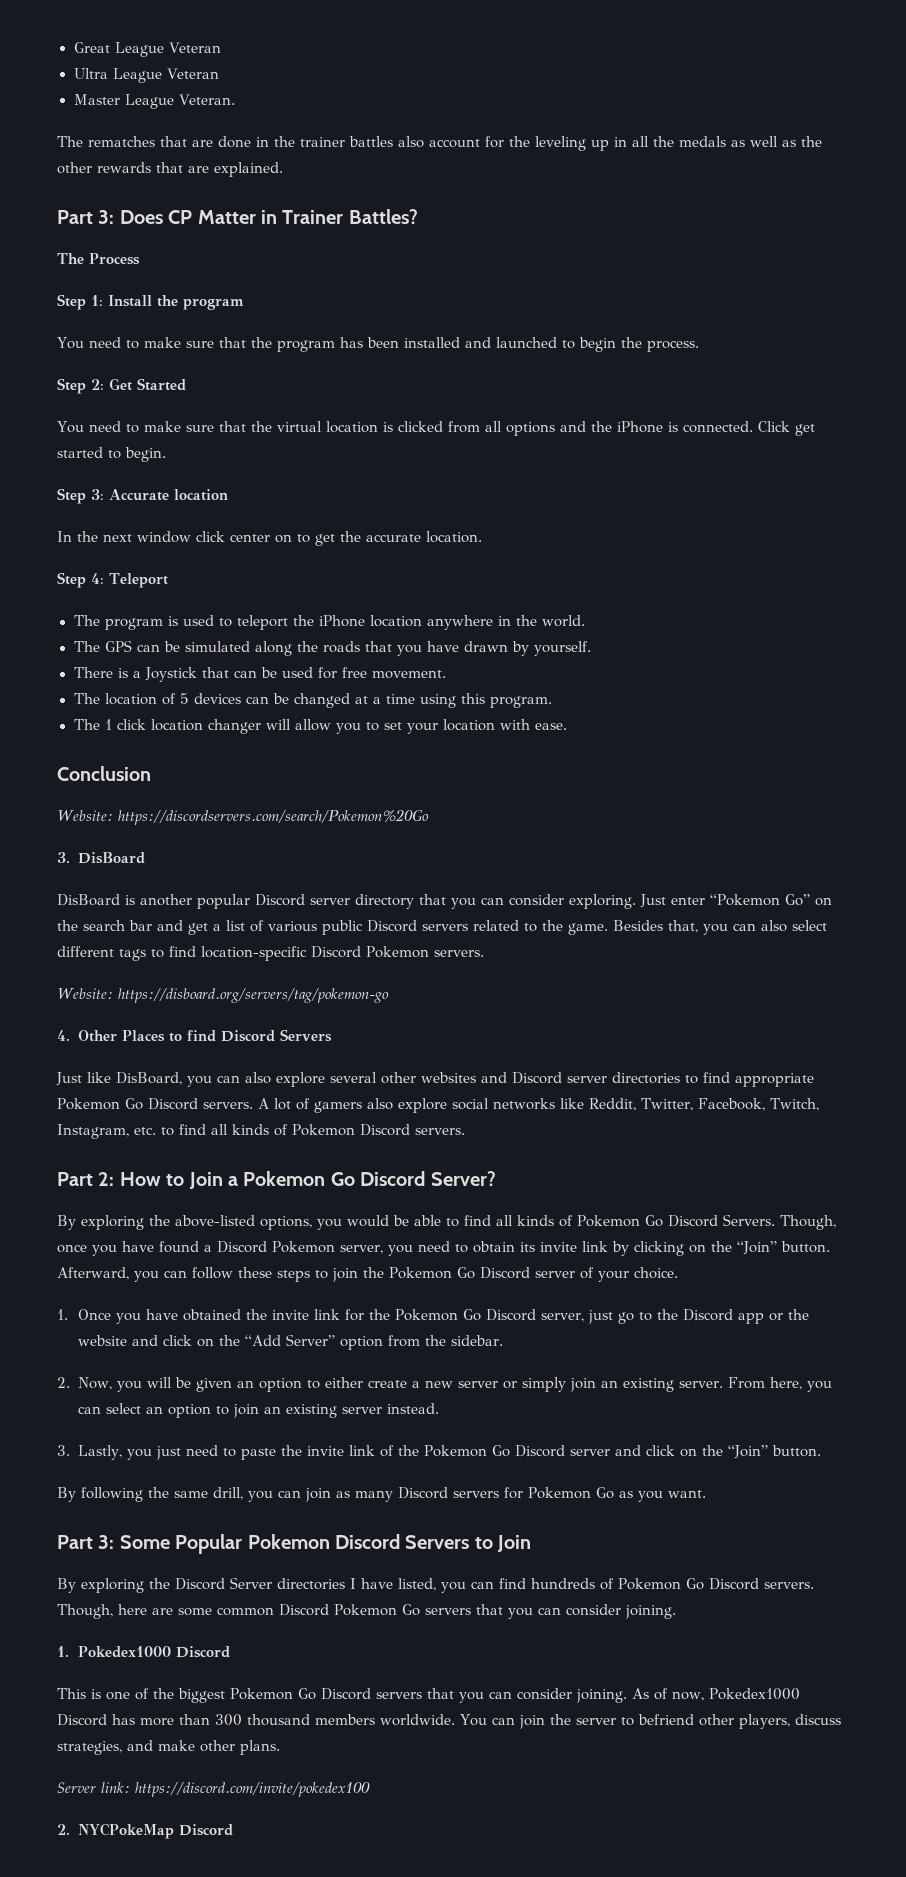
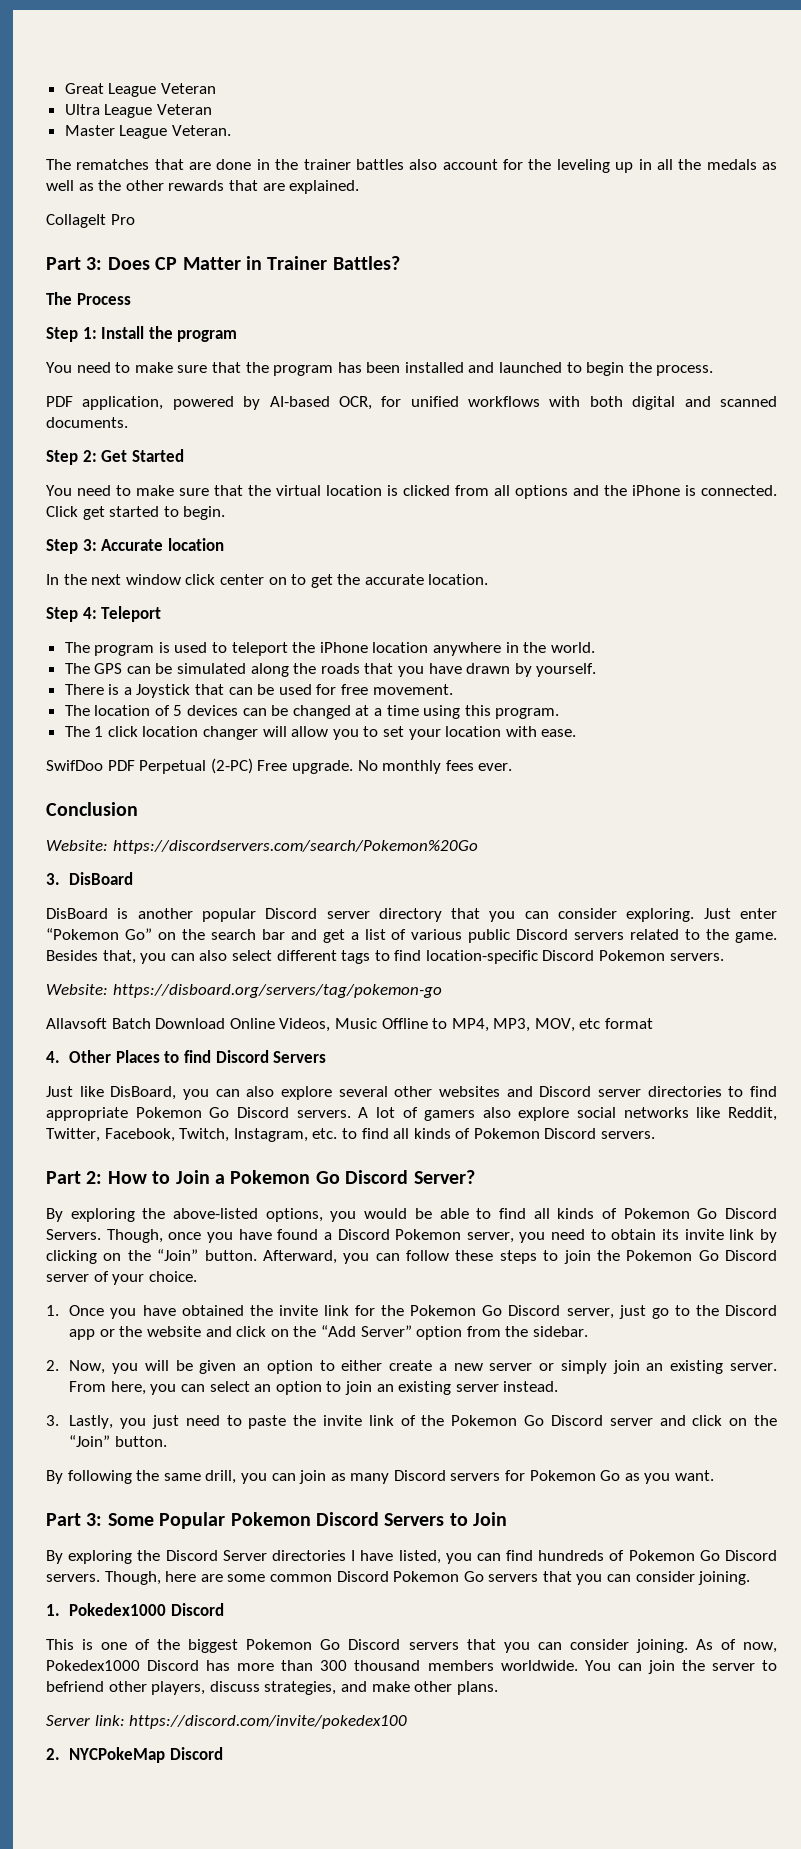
+ CollageIt Pro
+ PDF application, powered by AI-based OCR, for unified workflows with both digital and scanned documents.
+ SwifDoo PDF Perpetual (2-PC) Free upgrade. No monthly fees ever.
+ Allavsoft Batch Download Online Videos, Music Offline to MP4, MP3, MOV, etc format

